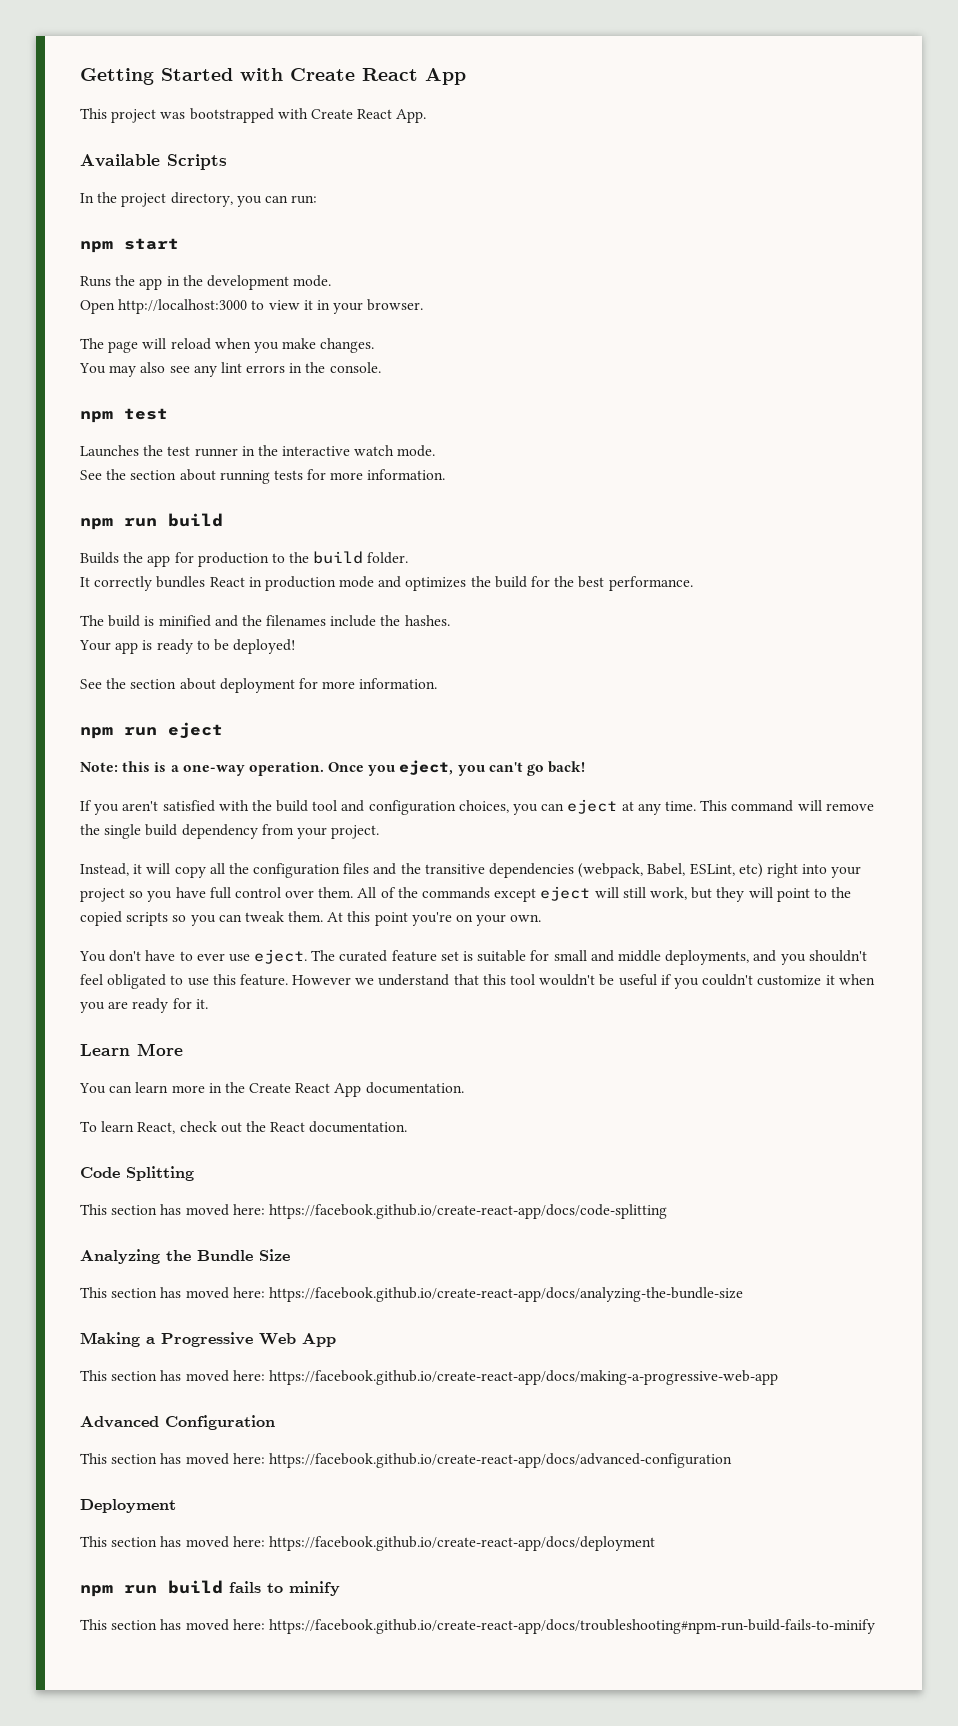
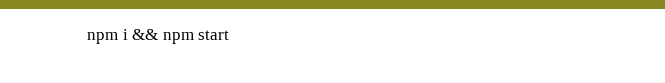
- Getting Started with Create React App
- This project was bootstrapped with Create React App.
- Available Scripts
- In the project directory, you can run:
- npm start
- Runs the app in the development mode.
- Open http://localhost:3000 to view it in your browser.
- The page will reload when you make changes.
- You may also see any lint errors in the console.
- npm test
- Launches the test runner in the interactive watch mode.
- See the section about running tests for more information.
- npm run build
- Builds the app for production to the build folder.
- It correctly bundles React in production mode and optimizes the build for the best performance.
- The build is minified and the filenames include the hashes.
- Your app is ready to be deployed!
- See the section about deployment for more information.
- npm run eject
- Note: this is a one-way operation. Once you eject, you can't go back!
- If you aren't satisfied with the build tool and configuration choices, you can eject at any time. This command will remove the single build dependency from your project.
- Instead, it will copy all the configuration files and the transitive dependencies (webpack, Babel, ESLint, etc) right into your project so you have full control over them. All of the commands except eject will still work, but they will point to the copied scripts so you can tweak them. At this point you're on your own.
- You don't have to ever use eject. The curated feature set is suitable for small and middle deployments, and you shouldn't feel obligated to use this feature. However we understand that this tool wouldn't be useful if you couldn't customize it when you are ready for it.
- Learn More
- You can learn more in the Create React App documentation.
- To learn React, check out the React documentation.
- Code Splitting
- This section has moved here: https://facebook.github.io/create-react-app/docs/code-splitting
- Analyzing the Bundle Size
- This section has moved here: https://facebook.github.io/create-react-app/docs/analyzing-the-bundle-size
- Making a Progressive Web App
- This section has moved here: https://facebook.github.io/create-react-app/docs/making-a-progressive-web-app
- Advanced Configuration
- This section has moved here: https://facebook.github.io/create-react-app/docs/advanced-configuration
- Deployment
- This section has moved here: https://facebook.github.io/create-react-app/docs/deployment
- npm run build fails to minify
- This section has moved here: https://facebook.github.io/create-react-app/docs/troubleshooting#npm-run-build-fails-to-minify
+ npm i && npm start

